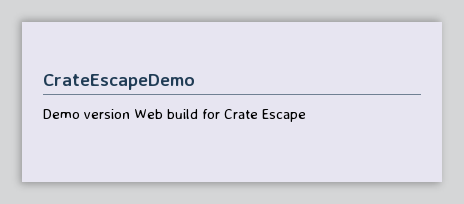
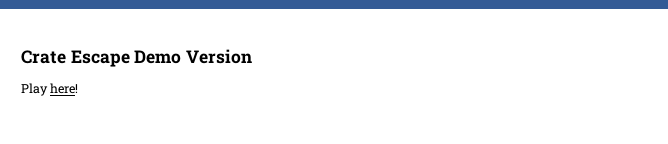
- CrateEscapeDemo
- Demo version Web build for Crate Escape
+ Crate Escape Demo Version
+ Play here!

